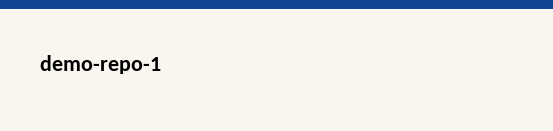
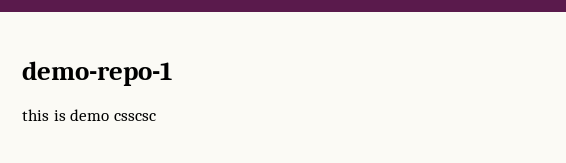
+ this is demo csscsc

